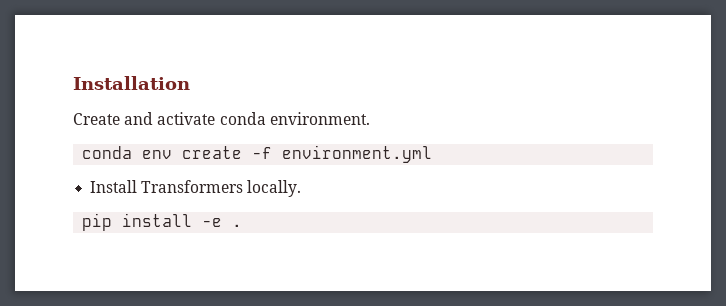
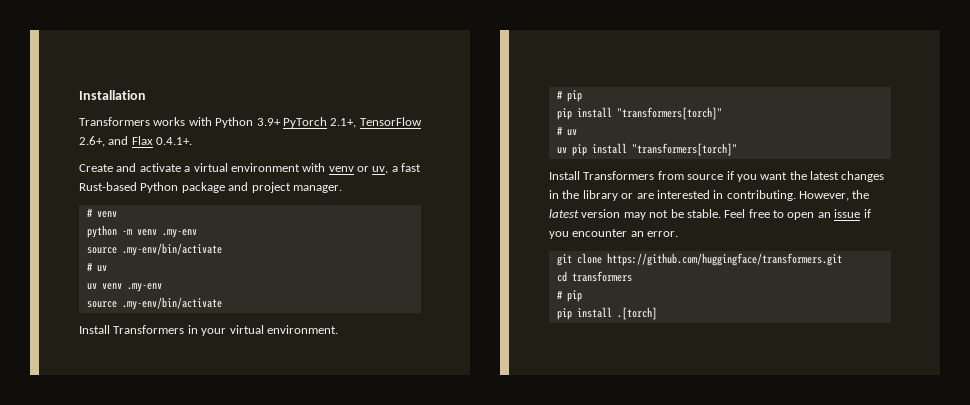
- Create and activate conda environment.
- conda env create -f environment.yml
- Install Transformers locally.
- pip install -e .
+ Transformers works with Python 3.9+ PyTorch 2.1+, TensorFlow 2.6+, and Flax 0.4.1+.
+ Create and activate a virtual environment with venv or uv, a fast Rust-based Python package and project manager.
+ # venv
+ python -m venv .my-env
+ source .my-env/bin/activate
+ # uv
+ uv venv .my-env
+ source .my-env/bin/activate
+ Install Transformers in your virtual environment.
+ # pip
+ pip install "transformers[torch]"
+ # uv
+ uv pip install "transformers[torch]"
+ Install Transformers from source if you want the latest changes in the library or are interested in contributing. However, the latest version may not be stable. Feel free to open an issue if you encounter an error.
+ git clone https://github.com/huggingface/transformers.git
+ cd transformers
+ # pip
+ pip install .[torch]

